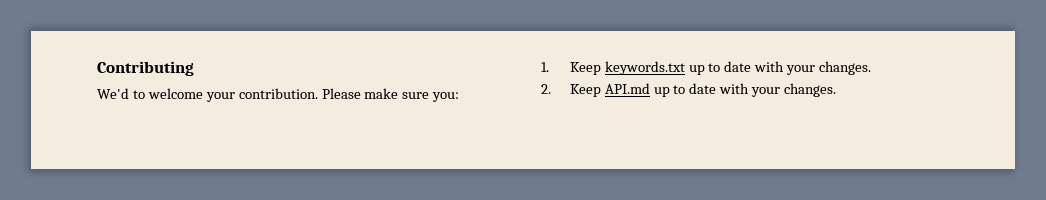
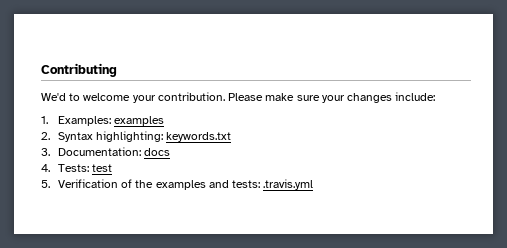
- Please make sure you:
- 1. Keep keywords.txt up to date with your changes.
- 2. Keep API.md up to date with your changes.
+ Please make sure your changes include:
+ 1. Examples: examples
+ 2. Syntax highlighting: keywords.txt
+ 3. Documentation: docs
+ 4. Tests: test
+ 5. Verification of the examples and tests: .travis.yml

